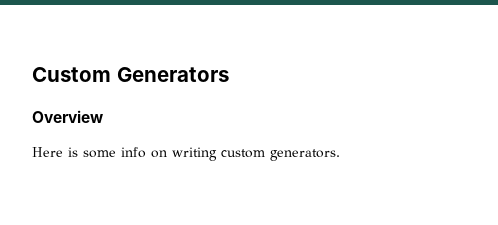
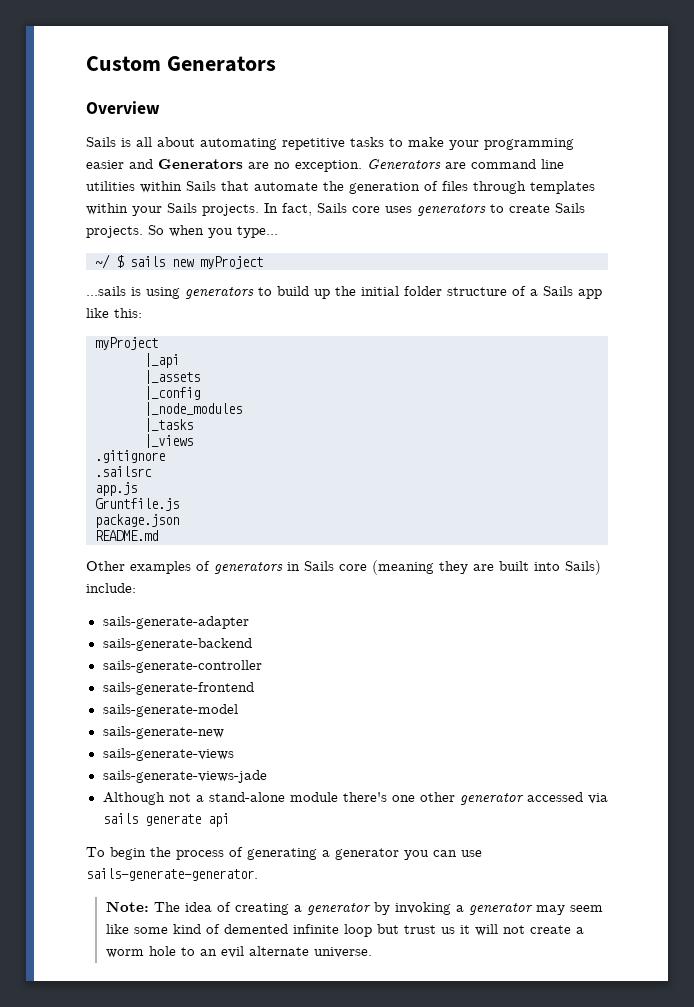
- Here is some info on writing custom generators.
+ Sails is all about automating repetitive tasks to make your programming easier and Generators are no exception. Generators are command line utilities within Sails that automate the generation of files through templates within your Sails projects. In fact, Sails core uses generators to create Sails projects. So when you type...
+ ~/ $ sails new myProject
+ ...sails is using generators to build up the initial folder structure of a Sails app like this:
+ myProject
+ |_api
+ |_assets
+ |_config
+ |_node_modules
+ |_tasks
+ |_views
+ .gitignore
+ .sailsrc
+ app.js
+ Gruntfile.js
+ package.json
+ README.md
+ Other examples of generators in Sails core (meaning they are built into Sails) include:
+ sails-generate-adapter
+ sails-generate-backend
+ sails-generate-controller
+ sails-generate-frontend
+ sails-generate-model
+ sails-generate-new
+ sails-generate-views
+ sails-generate-views-jade
+ Although not a stand-alone module there's one other generator accessed via sails generate api
+ To begin the process of generating a generator you can use sails-generate-generator.
+ Note: The idea of creating a generator by invoking a generator may seem like some kind of demented infinite loop but trust us it will not create a worm hole to an evil alternate universe.

